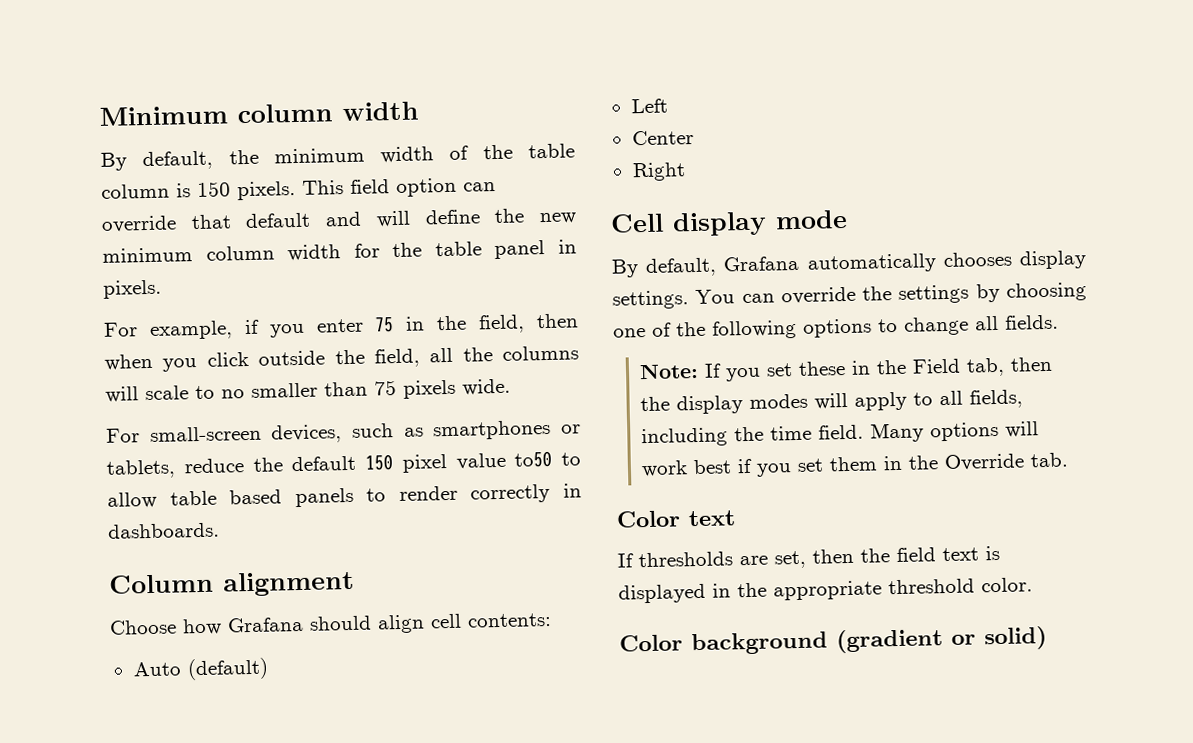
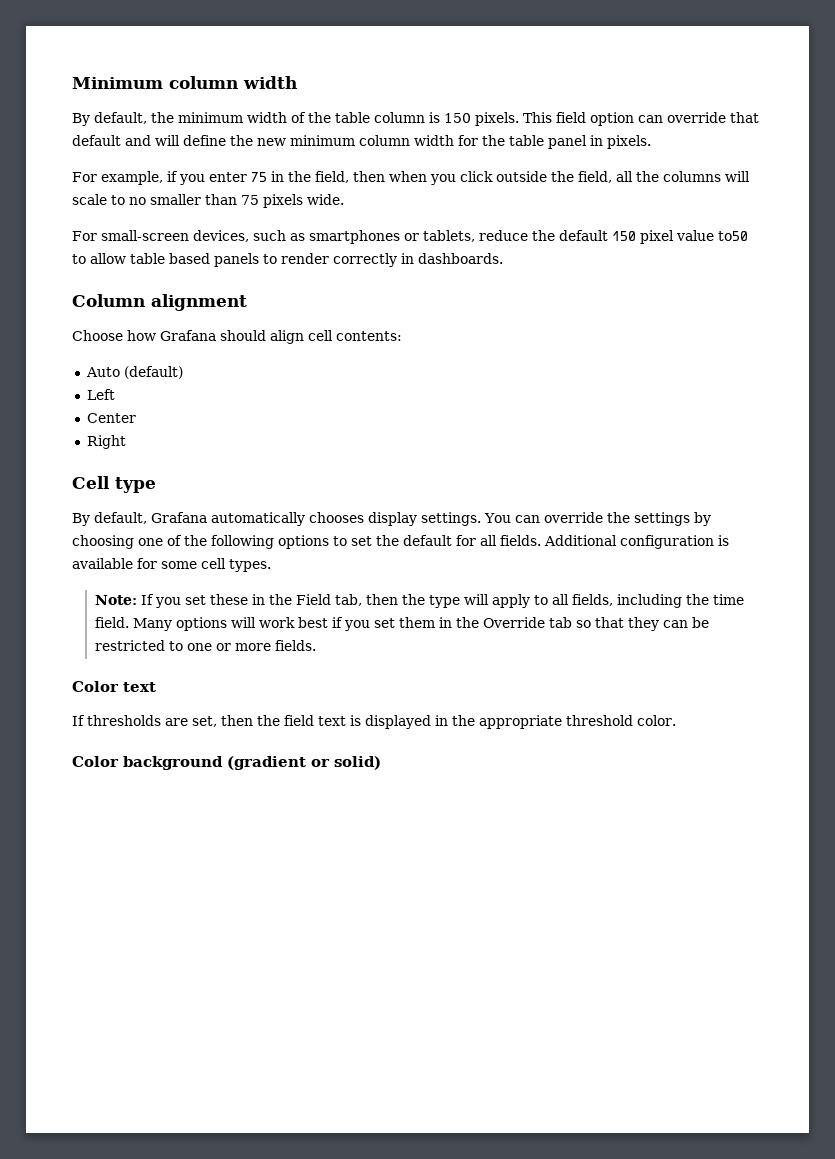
- Cell display mode
+ Cell type
- You can override the settings by choosing one of the following options to change all fields.
+ You can override the settings by choosing one of the following options to set the default for all fields. Additional configuration is available for some cell types.
- Note: If you set these in the Field tab, then the display modes will apply to all fields, including the time field.
+ Note: If you set these in the Field tab, then the type will apply to all fields, including the time field.
- Many options will work best if you set them in the Override tab.
+ Many options will work best if you set them in the Override tab so that they can be restricted to one or more fields.

